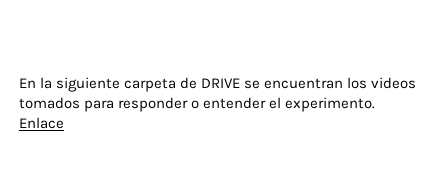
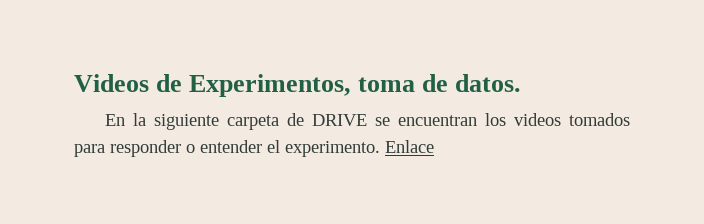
+ Videos de Experimentos, toma de datos.

